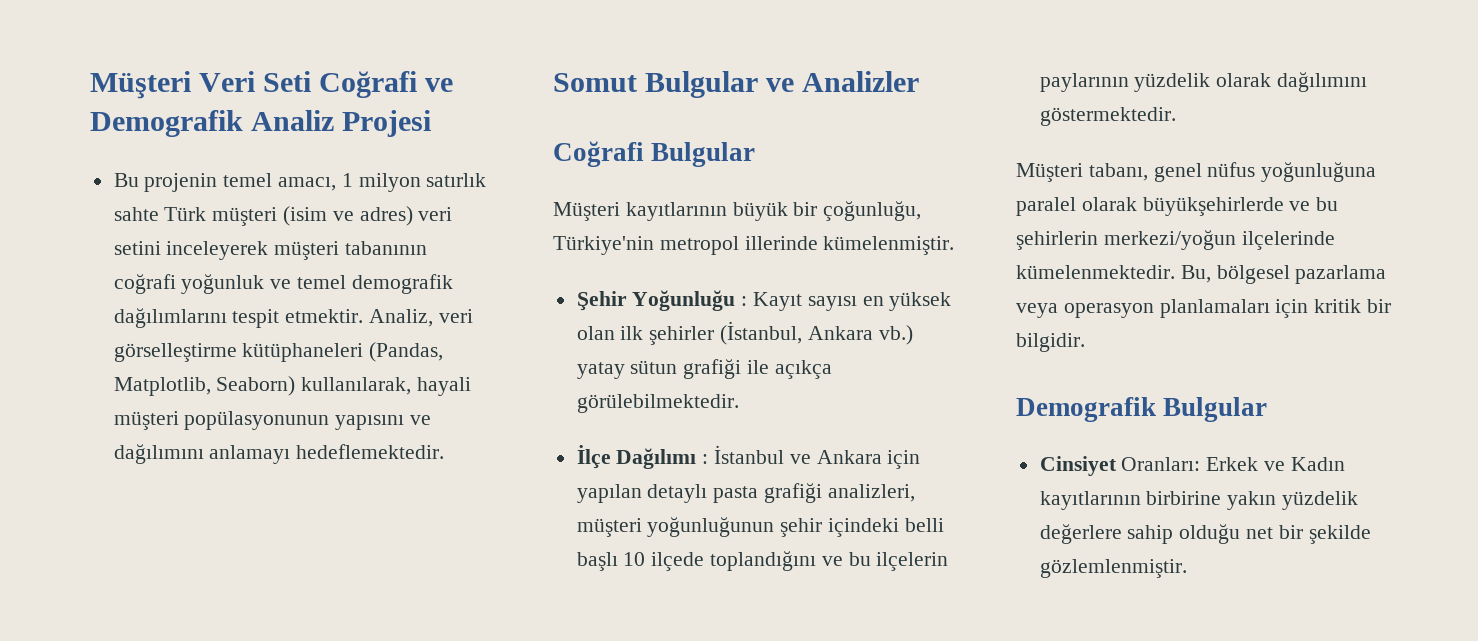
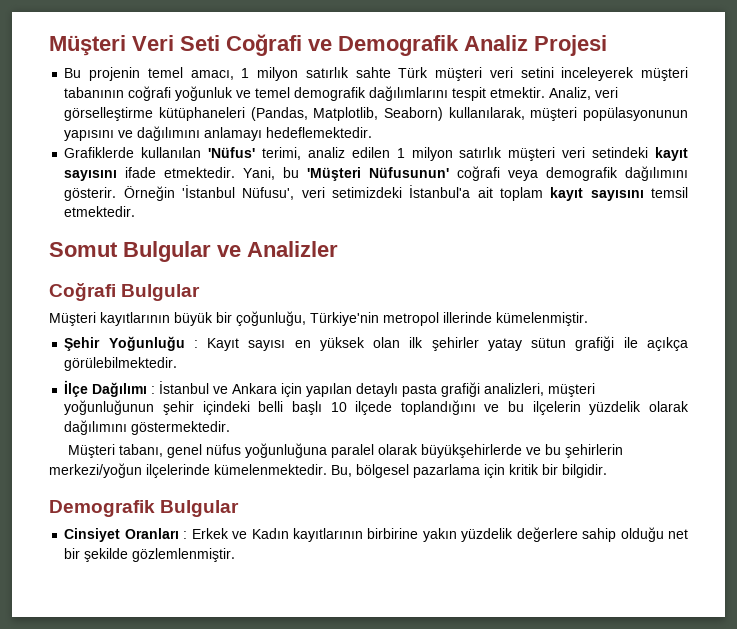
- Bu projenin temel amacı, 1 milyon satırlık sahte Türk müşteri (isim ve adres) veri setini inceleyerek müşteri tabanının coğrafi yoğunluk ve temel demografik dağılımlarını tespit etmektir.
+ Bu projenin temel amacı, 1 milyon satırlık sahte Türk müşteri veri setini inceleyerek müşteri tabanının coğrafi yoğunluk ve temel demografik dağılımlarını tespit etmektir.
- Analiz, veri görselleştirme kütüphaneleri (Pandas, Matplotlib, Seaborn) kullanılarak, hayali müşteri popülasyonunun yapısını ve dağılımını anlamayı hedeflemektedir.
+ Analiz, veri görselleştirme kütüphaneleri (Pandas, Matplotlib, Seaborn) kullanılarak, müşteri popülasyonunun yapısını ve dağılımını anlamayı hedeflemektedir.
+ Grafiklerde kullanılan 'Nüfus' terimi, analiz edilen 1 milyon satırlık müşteri veri setindeki kayıt sayısını ifade etmektedir. Yani, bu 'Müşteri Nüfusunun' coğrafi veya demografik dağılımını gösterir. Örneğin 'İstanbul Nüfusu', veri setimizdeki İstanbul'a ait toplam kayıt sayısını temsil etmektedir.
- Şehir Yoğunluğu : Kayıt sayısı en yüksek olan ilk şehirler (İstanbul, Ankara vb.) yatay sütun grafiği ile açıkça görülebilmektedir.
+ Şehir Yoğunluğu : Kayıt sayısı en yüksek olan ilk şehirler yatay sütun grafiği ile açıkça görülebilmektedir.
- İlçe Dağılımı : İstanbul ve Ankara için yapılan detaylı pasta grafiği analizleri, müşteri yoğunluğunun şehir içindeki belli başlı 10 ilçede toplandığını ve bu ilçelerin paylarının yüzdelik olarak dağılımını göstermektedir.
+ İlçe Dağılımı : İstanbul ve Ankara için yapılan detaylı pasta grafiği analizleri, müşteri yoğunluğunun şehir içindeki belli başlı 10 ilçede toplandığını ve bu ilçelerin yüzdelik olarak dağılımını göstermektedir.
- Bu, bölgesel pazarlama veya operasyon planlamaları için kritik bir bilgidir.
+ Bu, bölgesel pazarlama için kritik bir bilgidir.
- Cinsiyet Oranları: Erkek ve Kadın kayıtlarının birbirine yakın yüzdelik değerlere sahip olduğu net bir şekilde gözlemlenmiştir.
+ Cinsiyet Oranları : Erkek ve Kadın kayıtlarının birbirine yakın yüzdelik değerlere sahip olduğu net bir şekilde gözlemlenmiştir.

